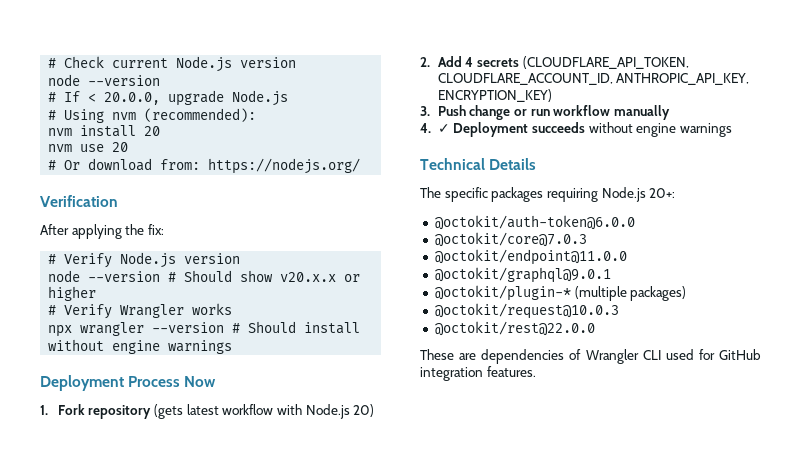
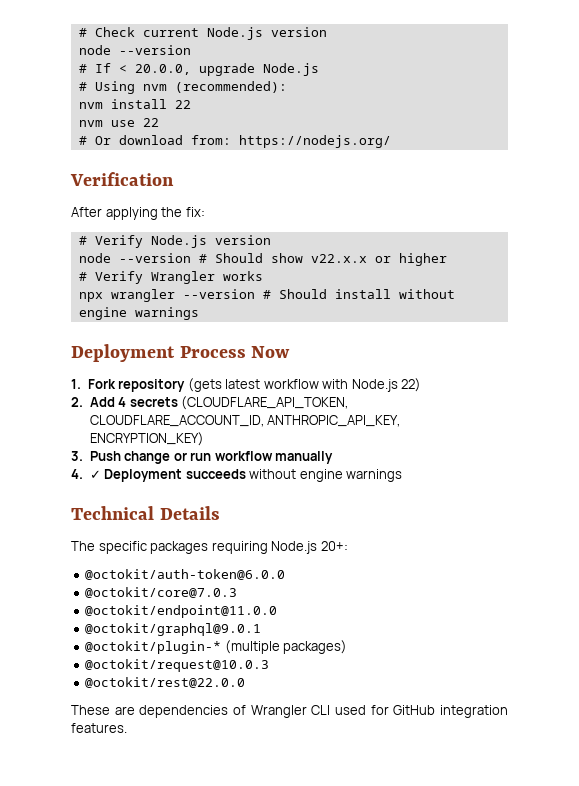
- nvm install 20
+ nvm install 22
- nvm use 20
+ nvm use 22
- node --version # Should show v20.x.x or higher
+ node --version # Should show v22.x.x or higher
- 1. Fork repository (gets latest workflow with Node.js 20)
+ 1. Fork repository (gets latest workflow with Node.js 22)

